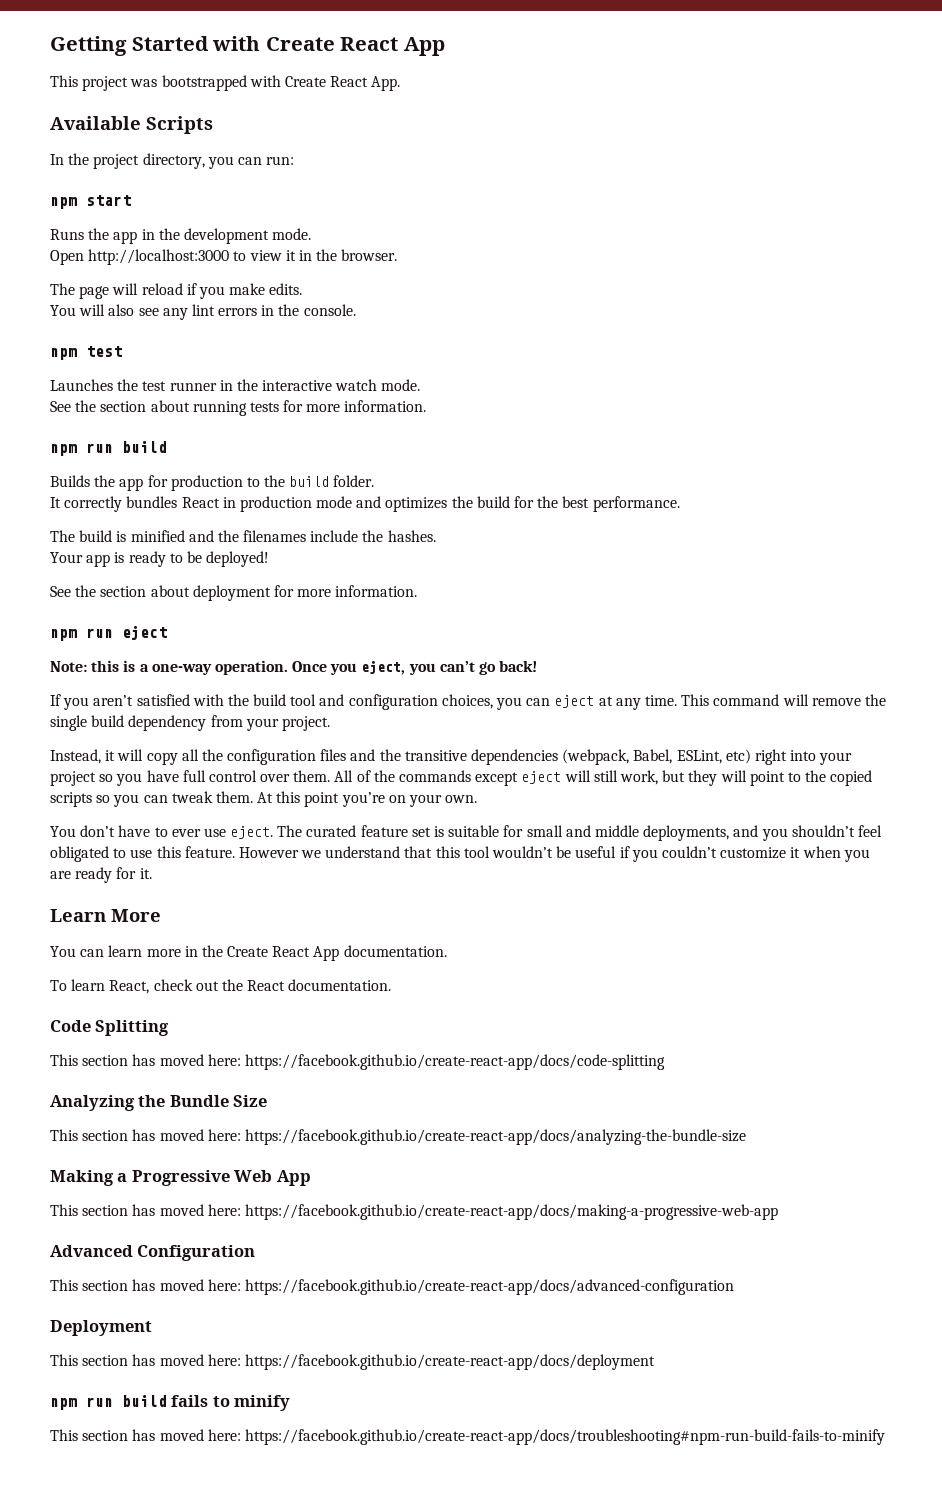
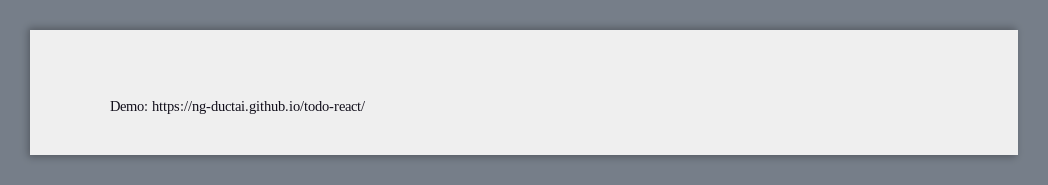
- Getting Started with Create React App
- This project was bootstrapped with Create React App.
- Available Scripts
- In the project directory, you can run:
- npm start
- Runs the app in the development mode.
- Open http://localhost:3000 to view it in the browser.
- The page will reload if you make edits.
- You will also see any lint errors in the console.
- npm test
- Launches the test runner in the interactive watch mode.
- See the section about running tests for more information.
- npm run build
- Builds the app for production to the build folder.
- It correctly bundles React in production mode and optimizes the build for the best performance.
- The build is minified and the filenames include the hashes.
- Your app is ready to be deployed!
- See the section about deployment for more information.
- npm run eject
- Note: this is a one-way operation. Once you eject, you can’t go back!
- If you aren’t satisfied with the build tool and configuration choices, you can eject at any time. This command will remove the single build dependency from your project.
- Instead, it will copy all the configuration files and the transitive dependencies (webpack, Babel, ESLint, etc) right into your project so you have full control over them. All of the commands except eject will still work, but they will point to the copied scripts so you can tweak them. At this point you’re on your own.
- You don’t have to ever use eject. The curated feature set is suitable for small and middle deployments, and you shouldn’t feel obligated to use this feature. However we understand that this tool wouldn’t be useful if you couldn’t customize it when you are ready for it.
- Learn More
- You can learn more in the Create React App documentation.
- To learn React, check out the React documentation.
- Code Splitting
- This section has moved here: https://facebook.github.io/create-react-app/docs/code-splitting
- Analyzing the Bundle Size
- This section has moved here: https://facebook.github.io/create-react-app/docs/analyzing-the-bundle-size
- Making a Progressive Web App
- This section has moved here: https://facebook.github.io/create-react-app/docs/making-a-progressive-web-app
- Advanced Configuration
- This section has moved here: https://facebook.github.io/create-react-app/docs/advanced-configuration
- Deployment
- This section has moved here: https://facebook.github.io/create-react-app/docs/deployment
- npm run build fails to minify
- This section has moved here: https://facebook.github.io/create-react-app/docs/troubleshooting#npm-run-build-fails-to-minify
+ Demo: https://ng-ductai.github.io/todo-react/

